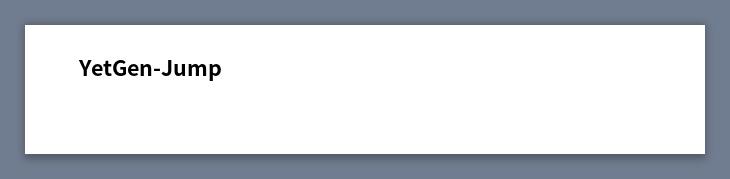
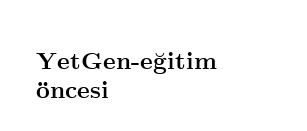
- YetGen-Jump
+ YetGen-eğitim öncesi

